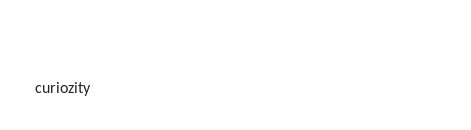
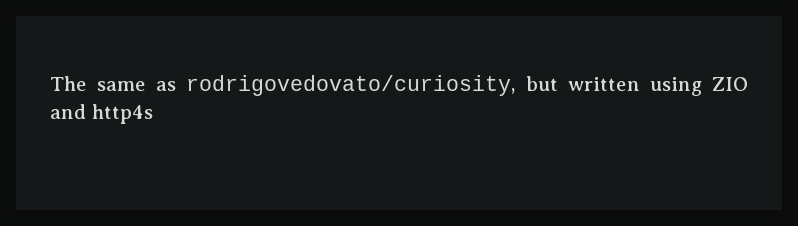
- curiozity
+ The same as rodrigovedovato/curiosity, but written using ZIO and http4s

